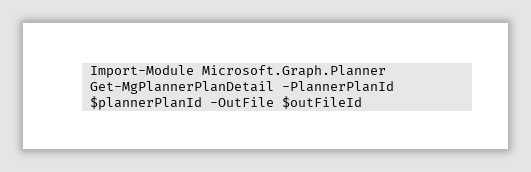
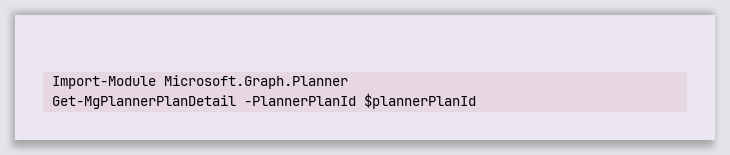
- Get-MgPlannerPlanDetail -PlannerPlanId $plannerPlanId -OutFile $outFileId
+ Get-MgPlannerPlanDetail -PlannerPlanId $plannerPlanId

